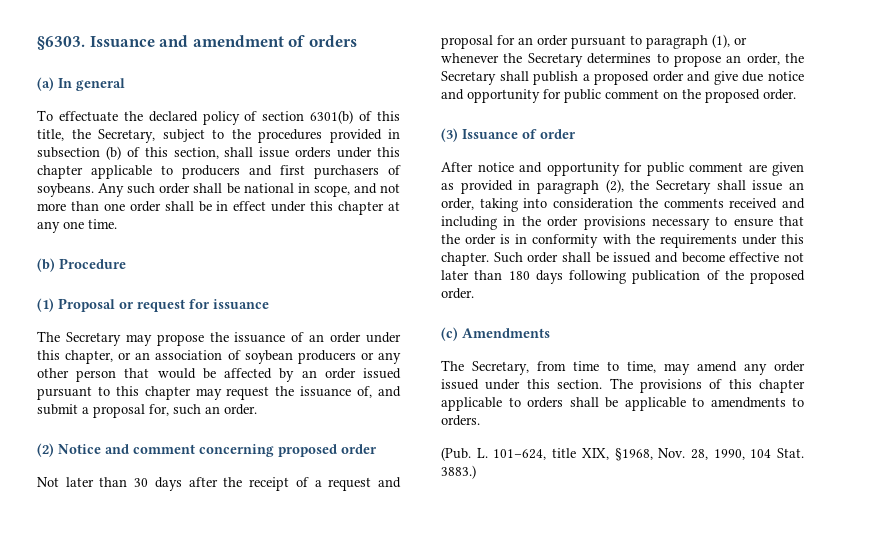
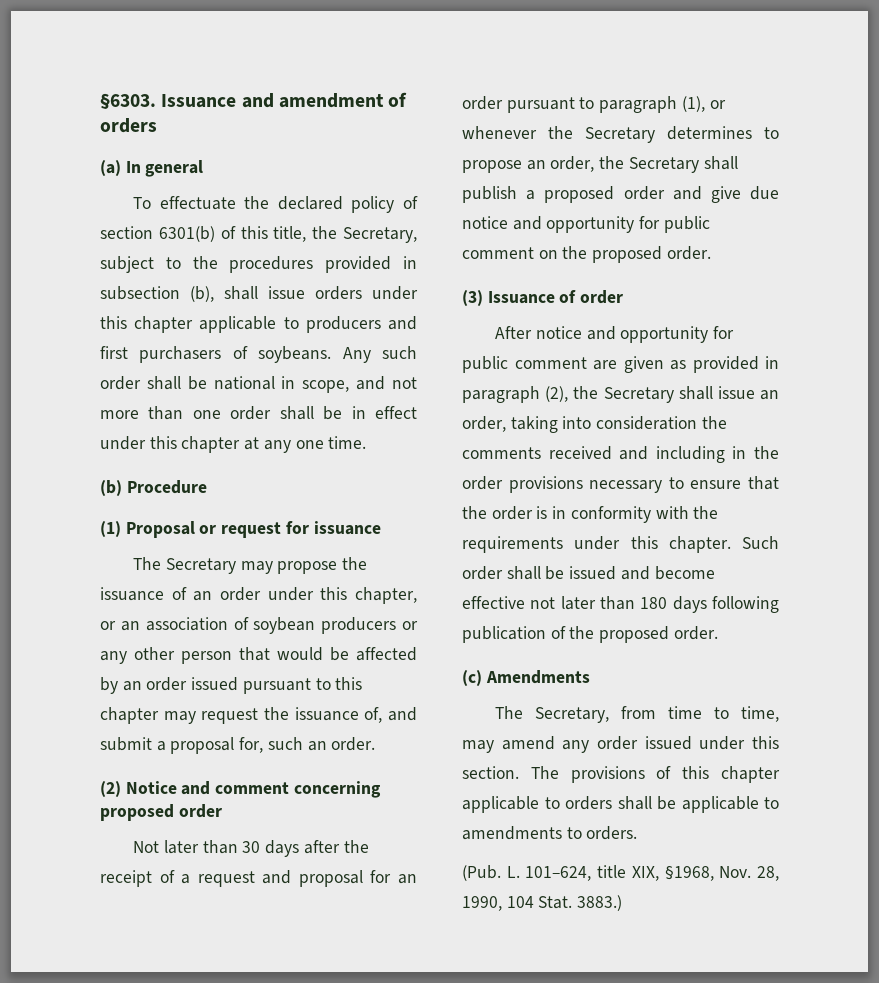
- To effectuate the declared policy of section 6301(b) of this title, the Secretary, subject to the procedures provided in subsection (b) of this section, shall issue orders under this chapter applicable to producers and first purchasers of soybeans.
+ To effectuate the declared policy of section 6301(b) of this title, the Secretary, subject to the procedures provided in subsection (b), shall issue orders under this chapter applicable to producers and first purchasers of soybeans.

